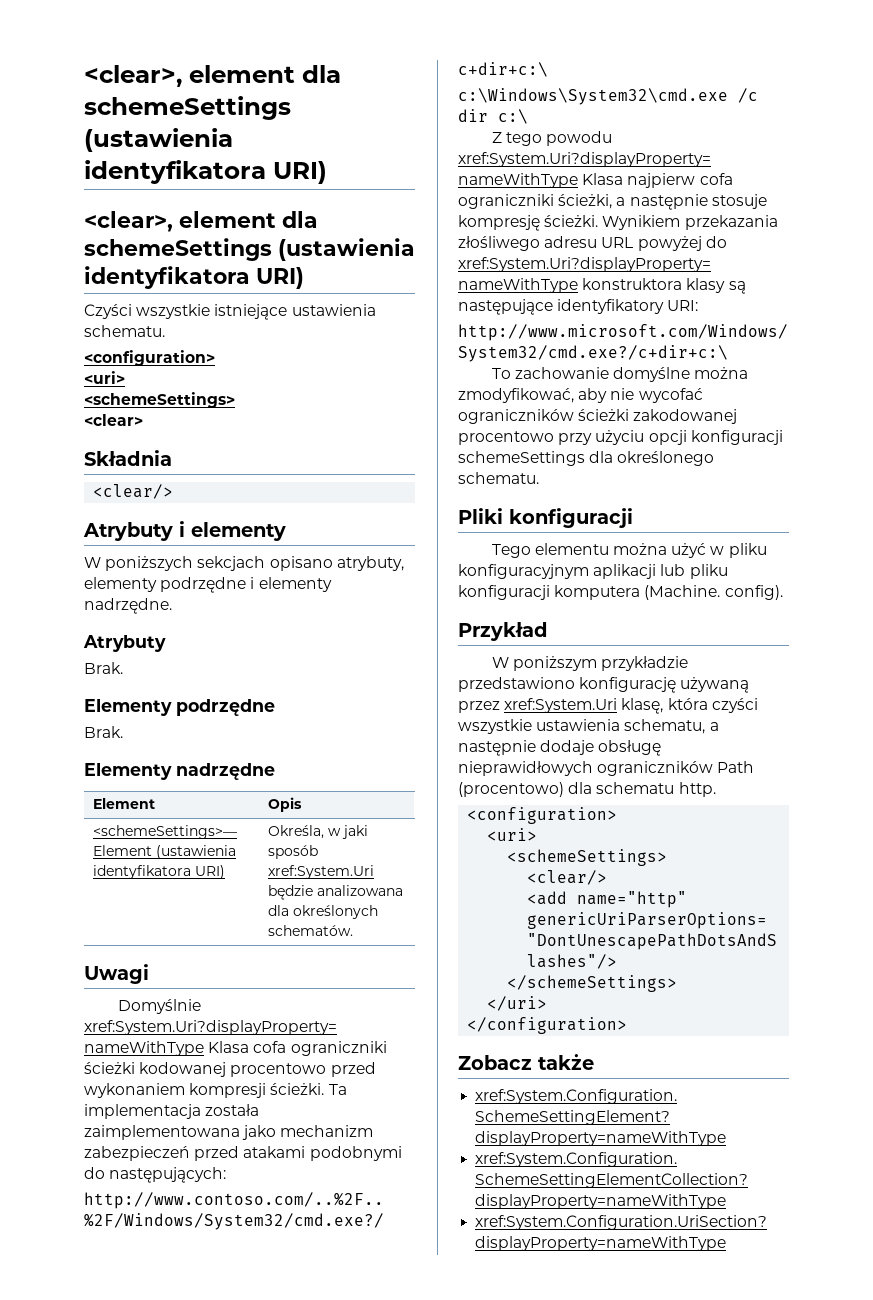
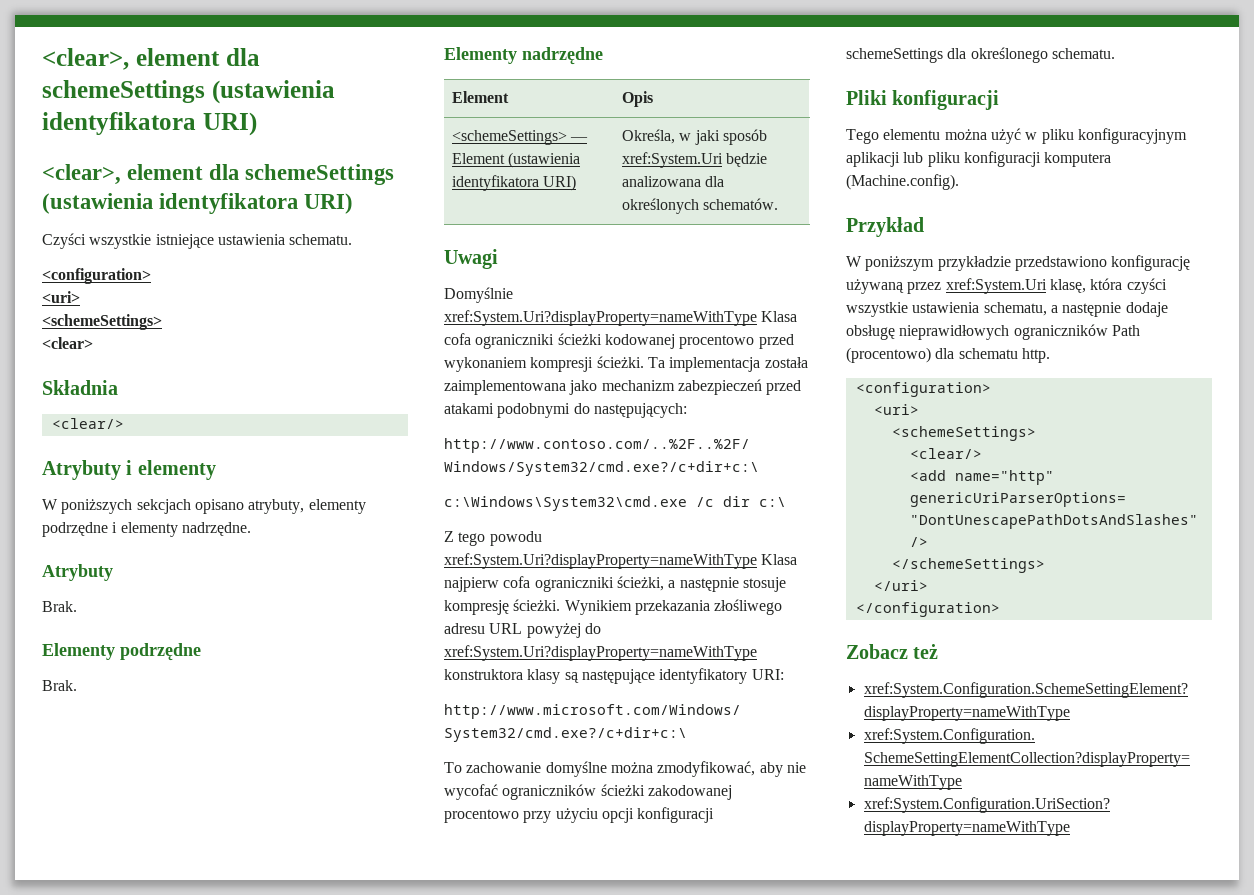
- <schemeSettings>— Element (ustawienia identyfikatora URI) | Określa, w jaki sposób xref:System.Uri będzie analizowana dla określonych schematów.
+ <schemeSettings> — Element (ustawienia identyfikatora URI) | Określa, w jaki sposób xref:System.Uri będzie analizowana dla określonych schematów.
- Tego elementu można użyć w pliku konfiguracyjnym aplikacji lub pliku konfiguracji komputera (Machine. config).
+ Tego elementu można użyć w pliku konfiguracyjnym aplikacji lub pliku konfiguracji komputera (Machine.config).
- Zobacz także
+ Zobacz też

